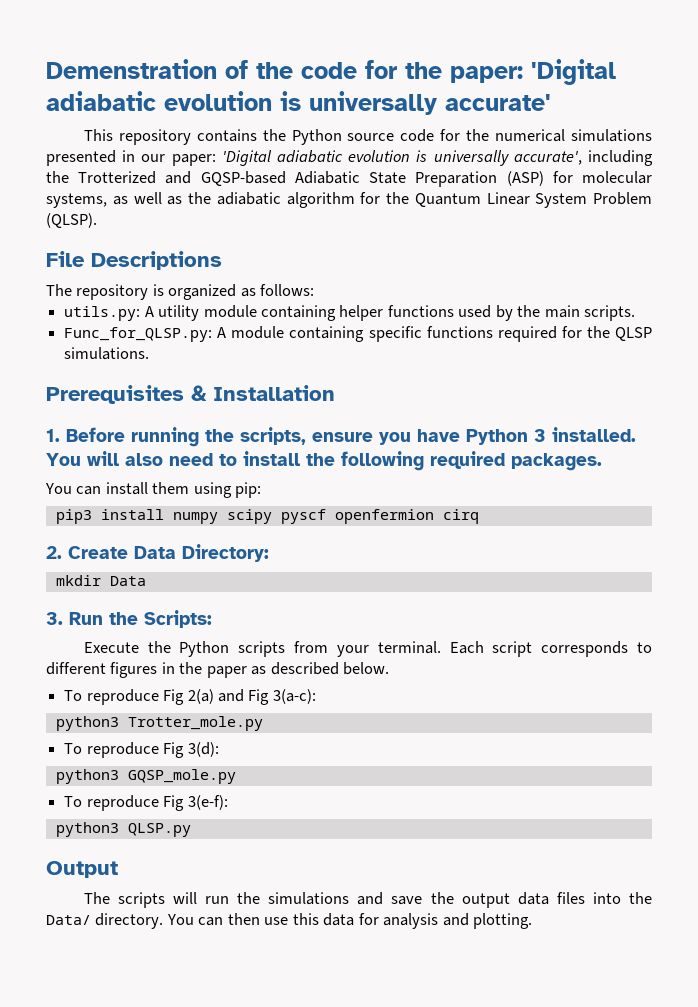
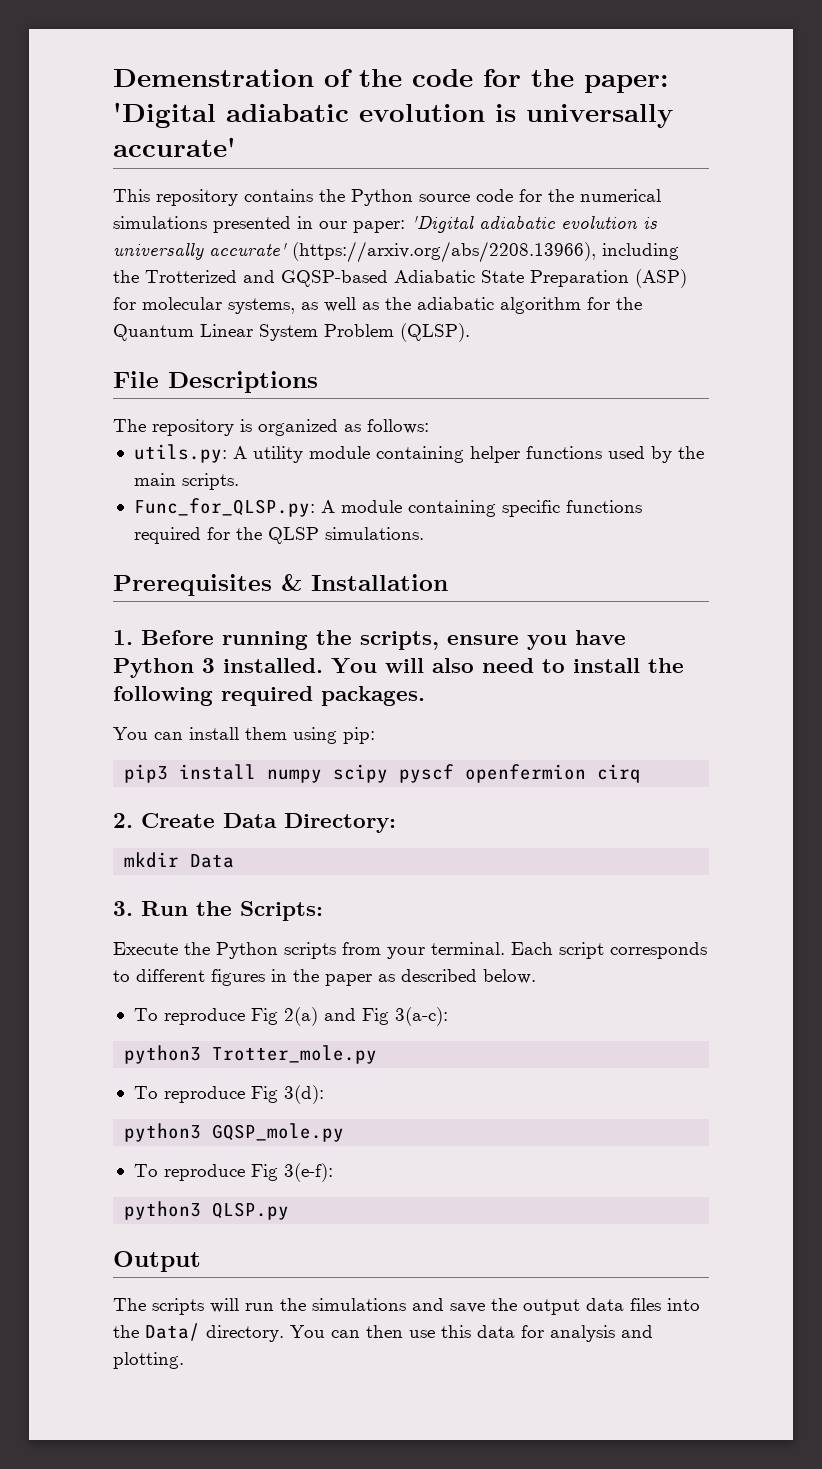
- This repository contains the Python source code for the numerical simulations presented in our paper: 'Digital adiabatic evolution is universally accurate', including the Trotterized and GQSP-based Adiabatic State Preparation (ASP) for molecular systems, as well as the adiabatic algorithm for the Quantum Linear System Problem (QLSP).
+ This repository contains the Python source code for the numerical simulations presented in our paper: 'Digital adiabatic evolution is universally accurate' (https://arxiv.org/abs/2208.13966), including the Trotterized and GQSP-based Adiabatic State Preparation (ASP) for molecular systems, as well as the adiabatic algorithm for the Quantum Linear System Problem (QLSP).

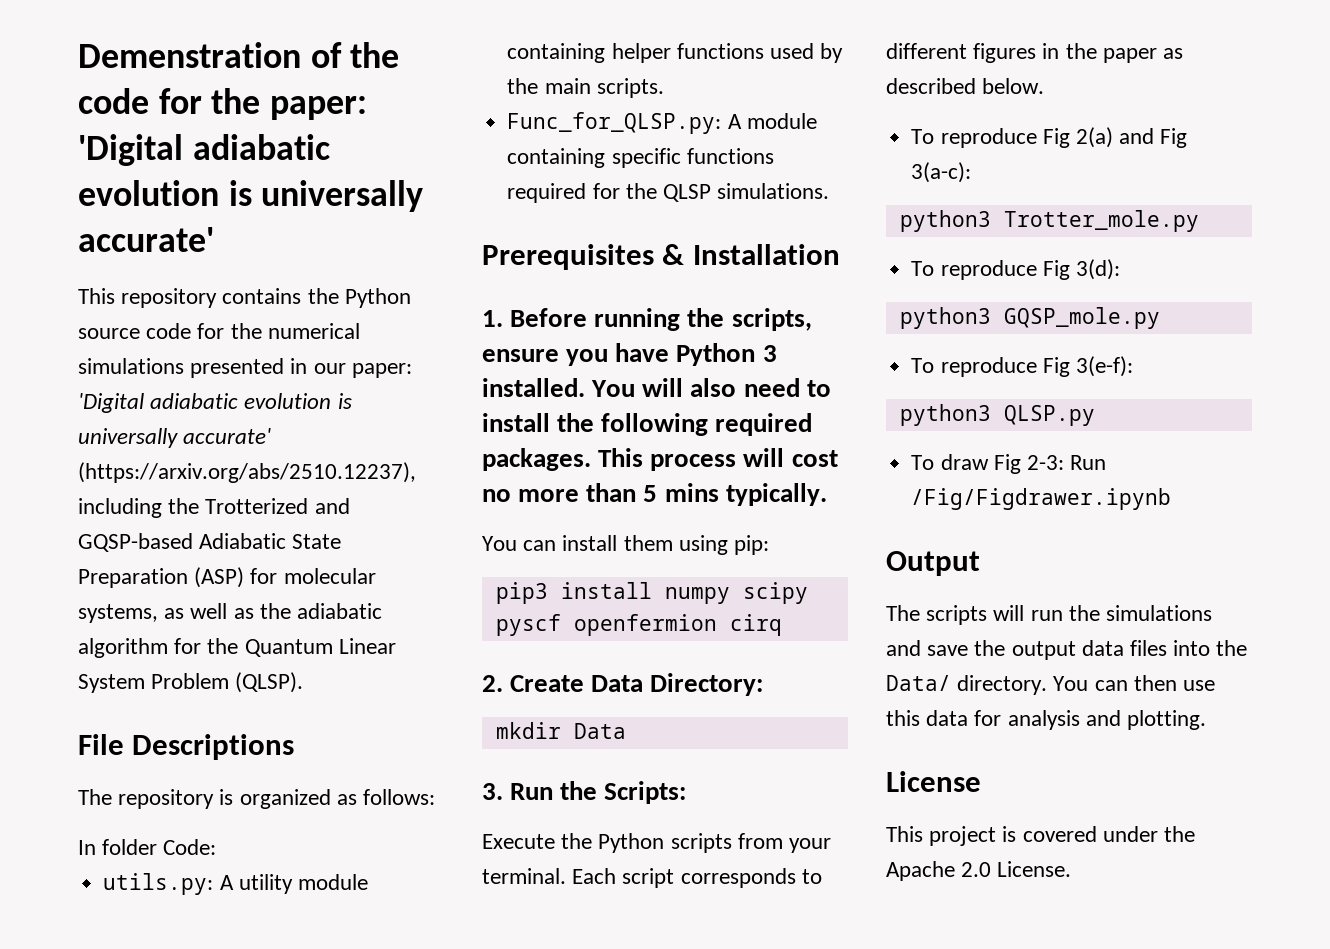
- This repository contains the Python source code for the numerical simulations presented in our paper: 'Digital adiabatic evolution is universally accurate' (https://arxiv.org/abs/2208.13966), including the Trotterized and GQSP-based Adiabatic State Preparation (ASP) for molecular systems, as well as the adiabatic algorithm for the Quantum Linear System Problem (QLSP).
+ This repository contains the Python source code for the numerical simulations presented in our paper: 'Digital adiabatic evolution is universally accurate' (https://arxiv.org/abs/2510.12237), including the Trotterized and GQSP-based Adiabatic State Preparation (ASP) for molecular systems, as well as the adiabatic algorithm for the Quantum Linear System Problem (QLSP).
+ In folder Code:
+ This process will cost no more than 5 mins typically.
+ To draw Fig 2-3: Run /Fig/Figdrawer.ipynb
+ License
+ This project is covered under the Apache 2.0 License.

